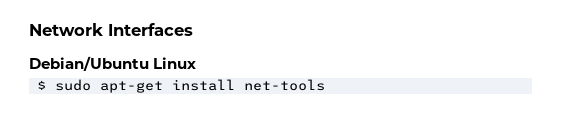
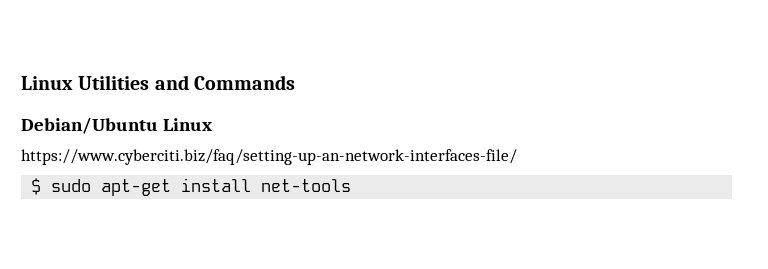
- Network Interfaces
+ Linux Utilities and Commands
+ https://www.cyberciti.biz/faq/setting-up-an-network-interfaces-file/

